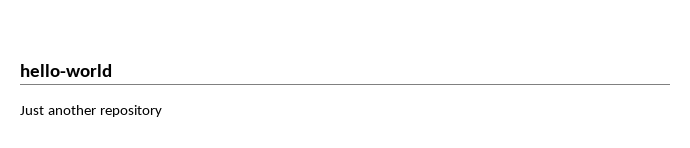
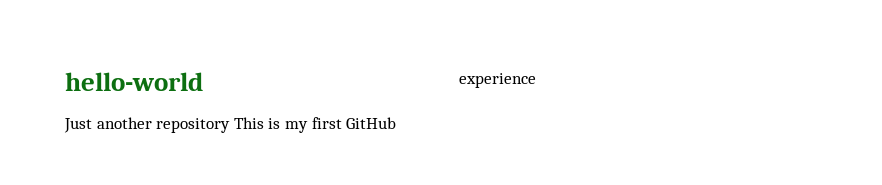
- Just another repository
+ Just another repository This is my first GitHub experience

